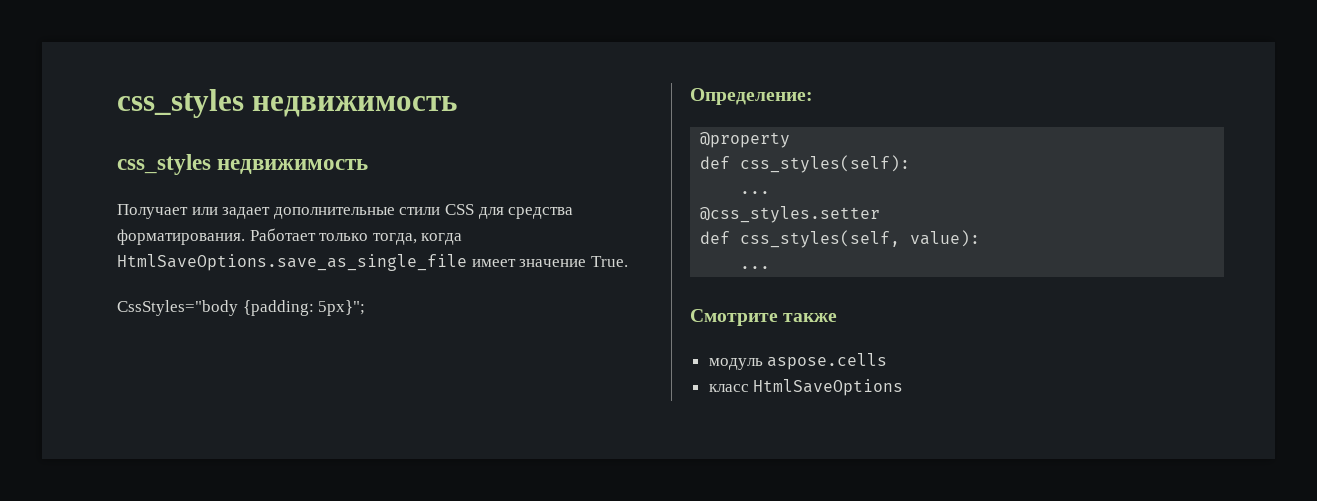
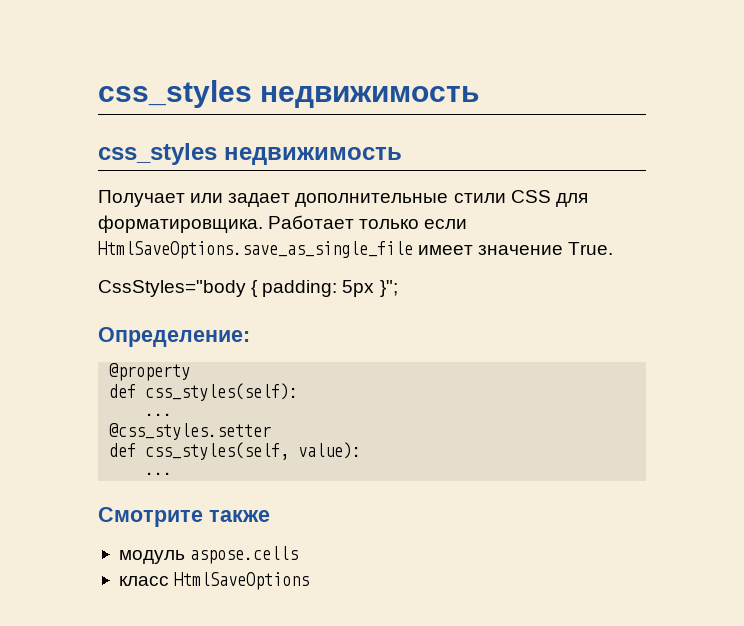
- Получает или задает дополнительные стили CSS для средства форматирования. Работает только тогда, когда HtmlSaveOptions.save_as_single_file имеет значение True.
+ Получает или задает дополнительные стили CSS для форматировщика. Работает только если HtmlSaveOptions.save_as_single_file имеет значение True.
- CssStyles="body {padding: 5px}";
+ CssStyles="body { padding: 5px }";

